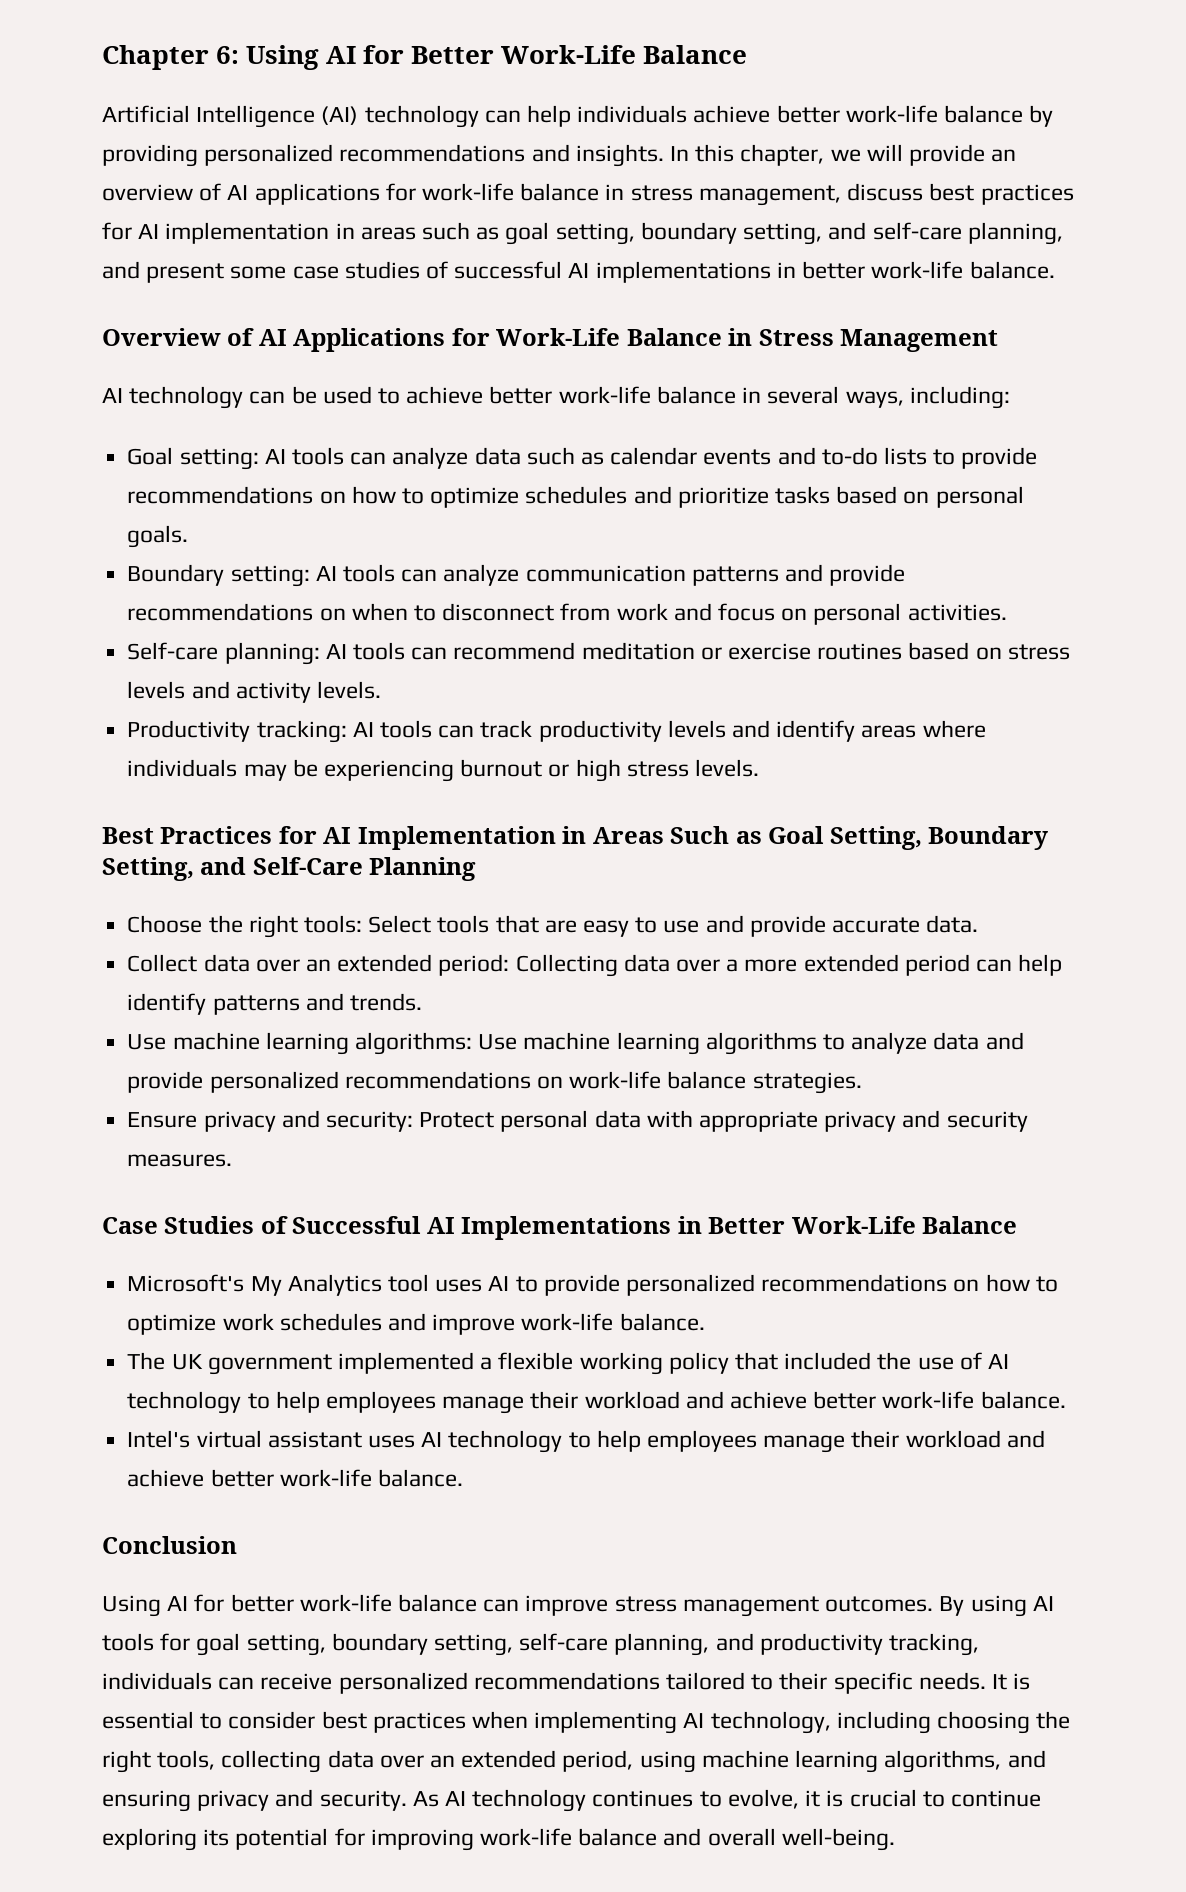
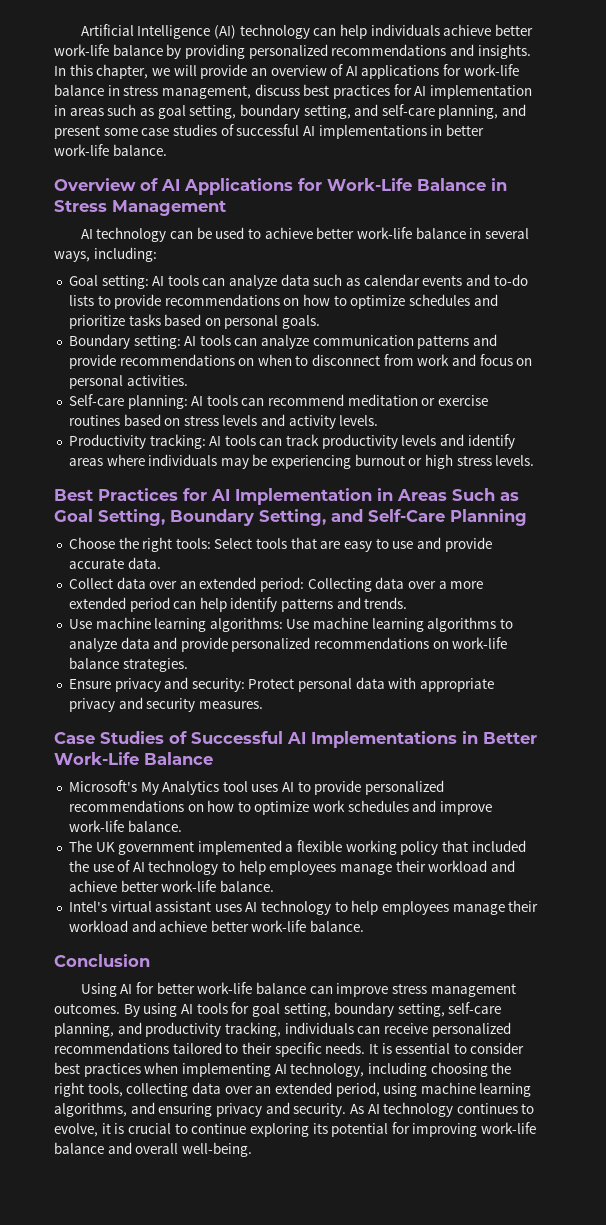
- Chapter 6: Using AI for Better Work-Life Balance

